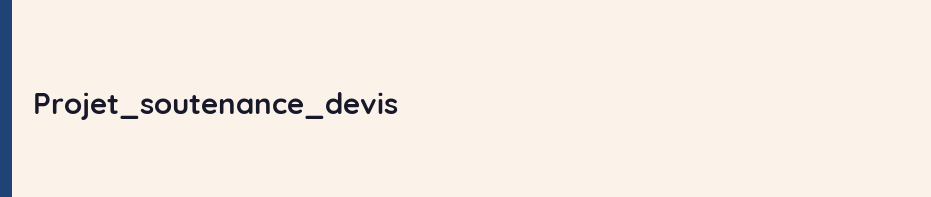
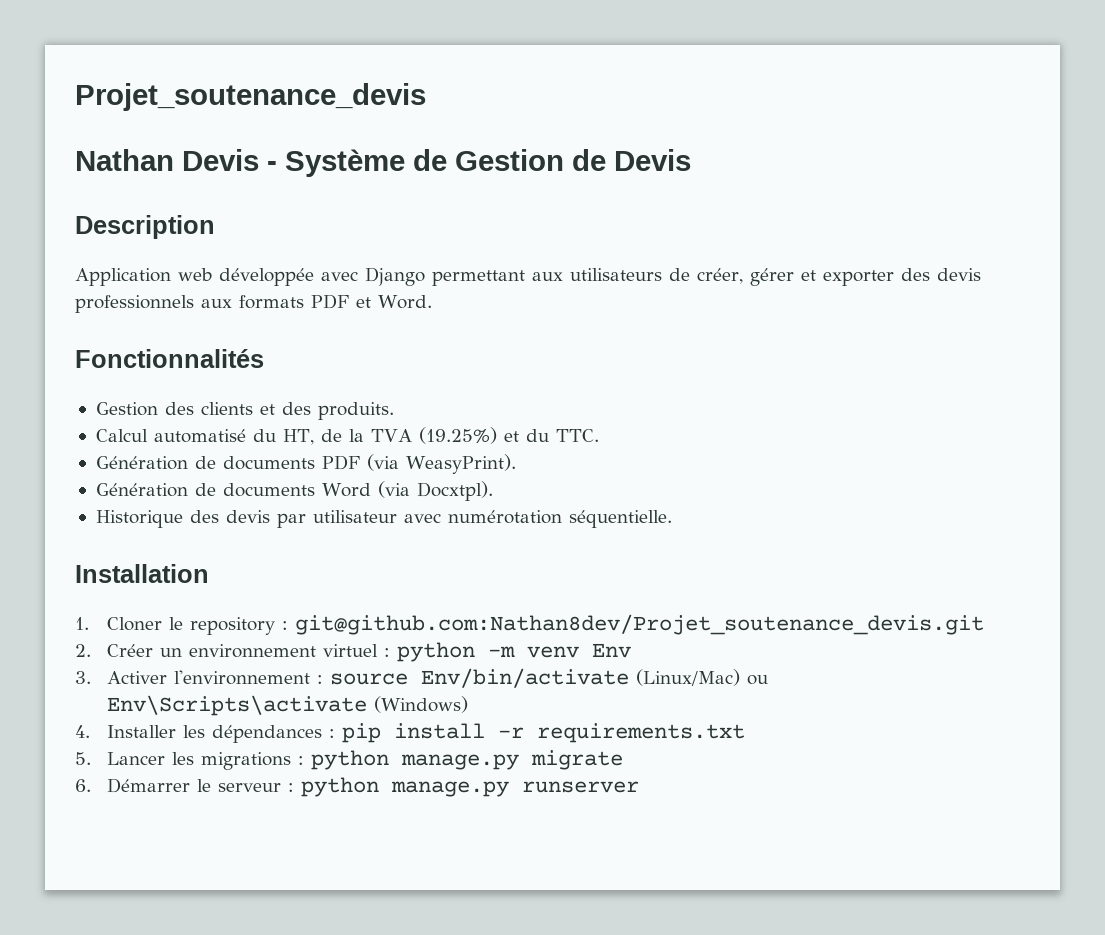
+ Nathan Devis - Système de Gestion de Devis
+ Description
+ Application web développée avec Django permettant aux utilisateurs de créer, gérer et exporter des devis professionnels aux formats PDF et Word.
+ Fonctionnalités
+ Gestion des clients et des produits.
+ Calcul automatisé du HT, de la TVA (19.25%) et du TTC.
+ Génération de documents PDF (via WeasyPrint).
+ Génération de documents Word (via Docxtpl).
+ Historique des devis par utilisateur avec numérotation séquentielle.
+ Installation
+ 1. Cloner le repository : git@github.com:Nathan8dev/Projet_soutenance_devis.git
+ 2. Créer un environnement virtuel : python -m venv Env
+ 3. Activer l'environnement : source Env/bin/activate (Linux/Mac) ou Env\Scripts\activate (Windows)
+ 4. Installer les dépendances : pip install -r requirements.txt
+ 5. Lancer les migrations : python manage.py migrate
+ 6. Démarrer le serveur : python manage.py runserver

